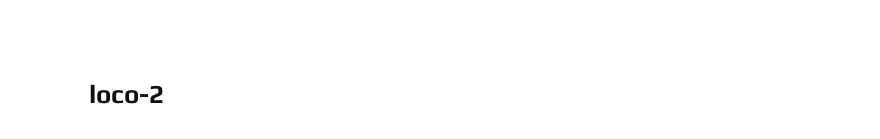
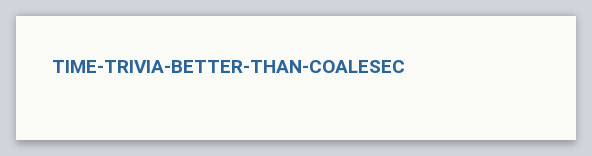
- loco-2
+ TIME-TRIVIA-BETTER-THAN-COALESEC

